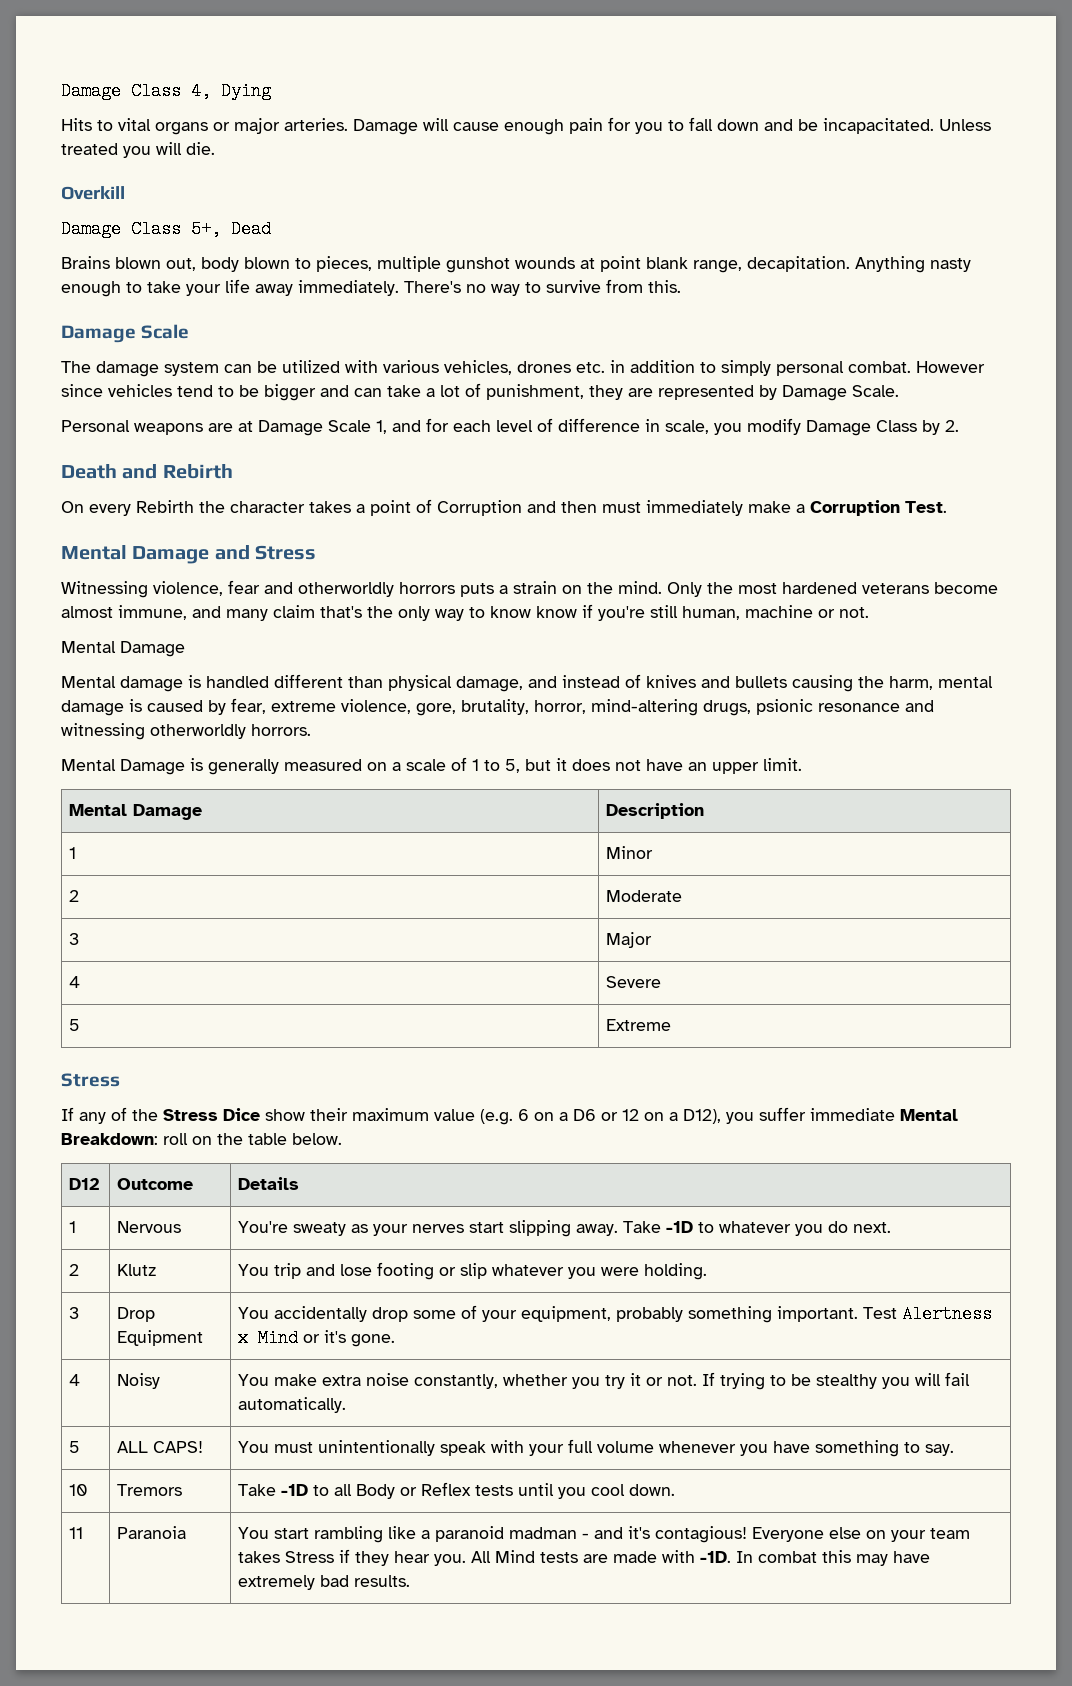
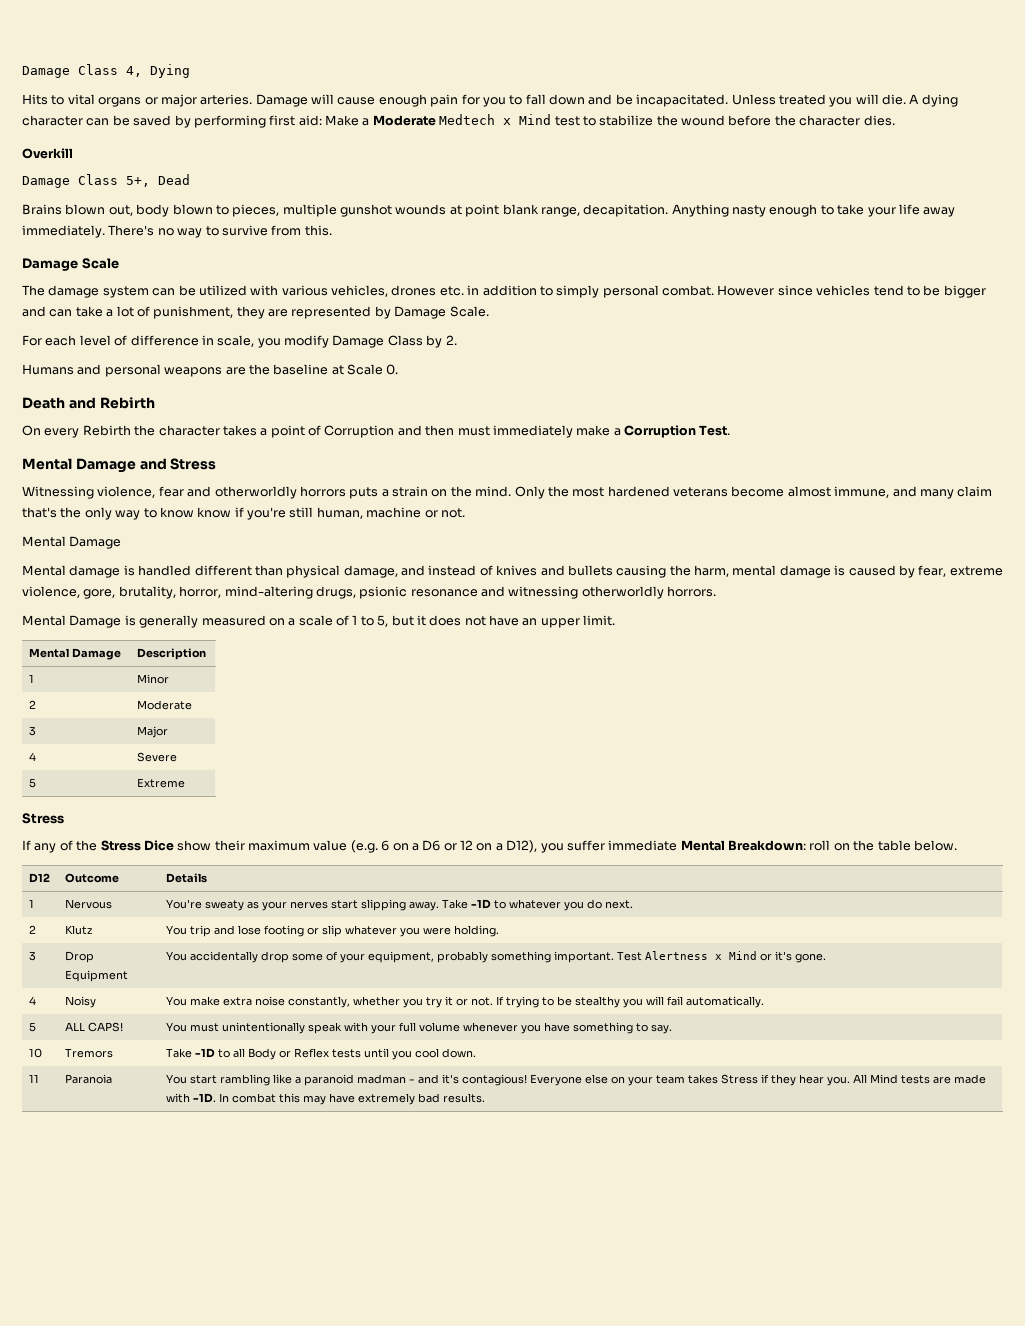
+ A dying character can be saved by performing first aid: Make a Moderate Medtech x Mind test to stabilize the wound before the character dies.
- Personal weapons are at Damage Scale 1, and for each level of difference in scale, you modify Damage Class by 2.
+ For each level of difference in scale, you modify Damage Class by 2.
+ Humans and personal weapons are the baseline at Scale 0.

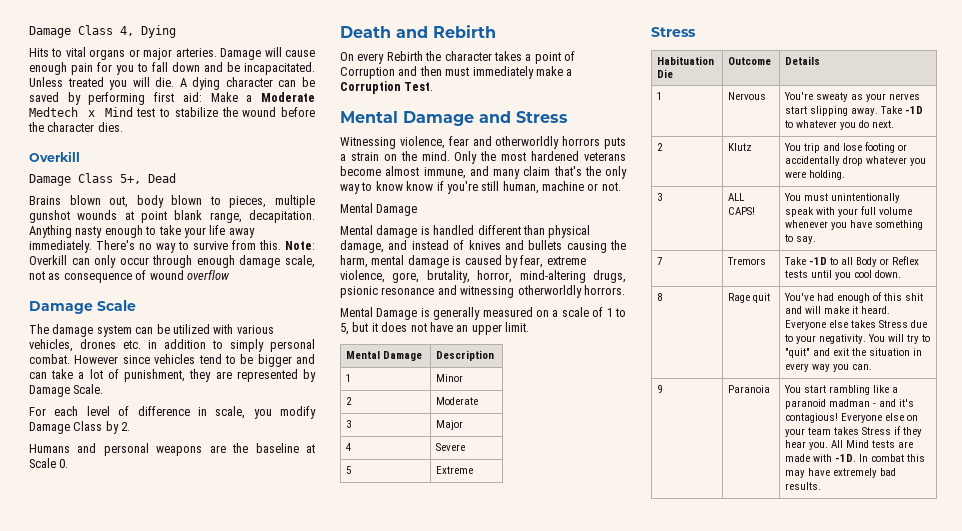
+ Note: Overkill can only occur through enough damage scale, not as consequence of wound overflow
- If any of the Stress Dice show their maximum value (e.g. 6 on a D6 or 12 on a D12), you suffer immediate Mental Breakdown: roll on the table below.
- D12 | Outcome | Details
+ Habituation Die | Outcome | Details
- 2 | Klutz | You trip and lose footing or slip whatever you were holding.
+ 2 | Klutz | You trip and lose footing or accidentally drop whatever you were holding.
- 3 | Drop Equipment | You accidentally drop some of your equipment, probably something important. Test Alertness x Mind or it's gone.
- 4 | Noisy | You make extra noise constantly, whether you try it or not. If trying to be stealthy you will fail automatically.
- 5 | ALL CAPS! | You must unintentionally speak with your full volume whenever you have something to say.
+ 3 | ALL CAPS! | You must unintentionally speak with your full volume whenever you have something to say.
- 10 | Tremors | Take -1D to all Body or Reflex tests until you cool down.
+ 7 | Tremors | Take -1D to all Body or Reflex tests until you cool down.
- 11 | Paranoia | You start rambling like a paranoid madman - and it's contagious! Everyone else on your team takes Stress if they hear you. All Mind tests are made with -1D. In combat this may have extremely bad results.
+ 8 | Rage quit | You've had enough of this shit and will make it heard. Everyone else takes Stress due to your negativity. You will try to "quit" and exit the situation in every way you can.
+ 9 | Paranoia | You start rambling like a paranoid madman - and it's contagious! Everyone else on your team takes Stress if they hear you. All Mind tests are made with -1D. In combat this may have extremely bad results.

